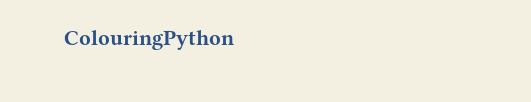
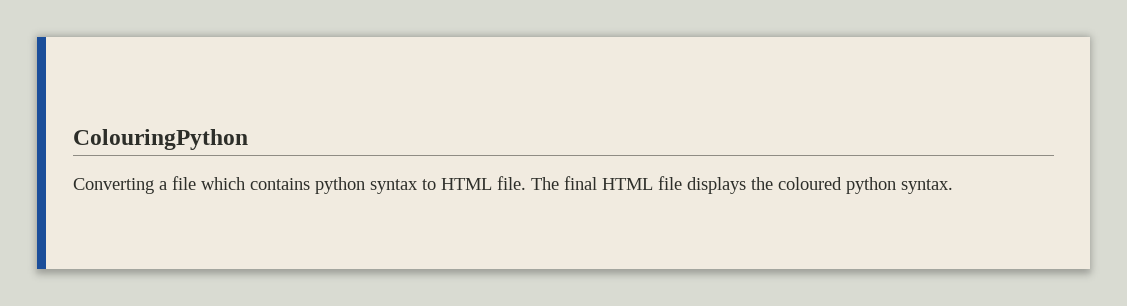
+ Converting a file which contains python syntax to HTML file. The final HTML file displays the coloured python syntax.

